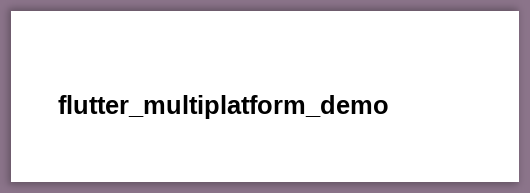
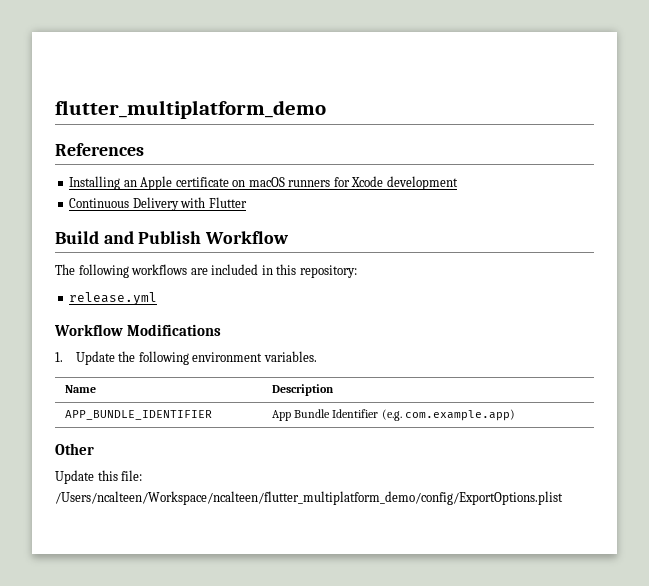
+ References
+ Installing an Apple certificate on macOS runners for Xcode development
+ Continuous Delivery with Flutter
+ Build and Publish Workflow
+ The following workflows are included in this repository:
+ release.yml
+ Workflow Modifications
+ 1. Update the following environment variables.
+ Name | Description
+ APP_BUNDLE_IDENTIFIER | App Bundle Identifier (e.g. com.example.app)
+ Other
+ Update this file: /Users/ncalteen/Workspace/ncalteen/flutter_multiplatform_demo/config/ExportOptions.plist

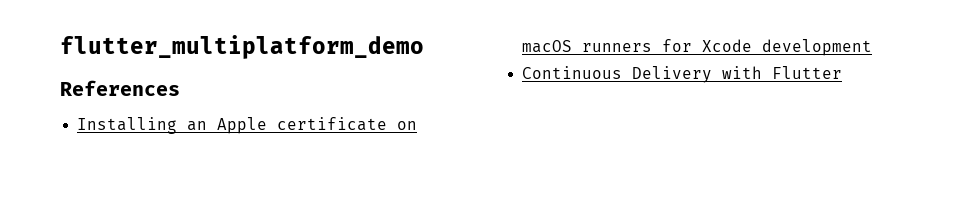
- Build and Publish Workflow
- The following workflows are included in this repository:
- release.yml
- Workflow Modifications
- 1. Update the following environment variables.
- Name | Description
- APP_BUNDLE_IDENTIFIER | App Bundle Identifier (e.g. com.example.app)
- Other
- Update this file: /Users/ncalteen/Workspace/ncalteen/flutter_multiplatform_demo/config/ExportOptions.plist

